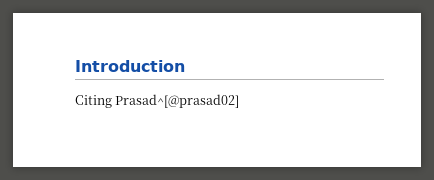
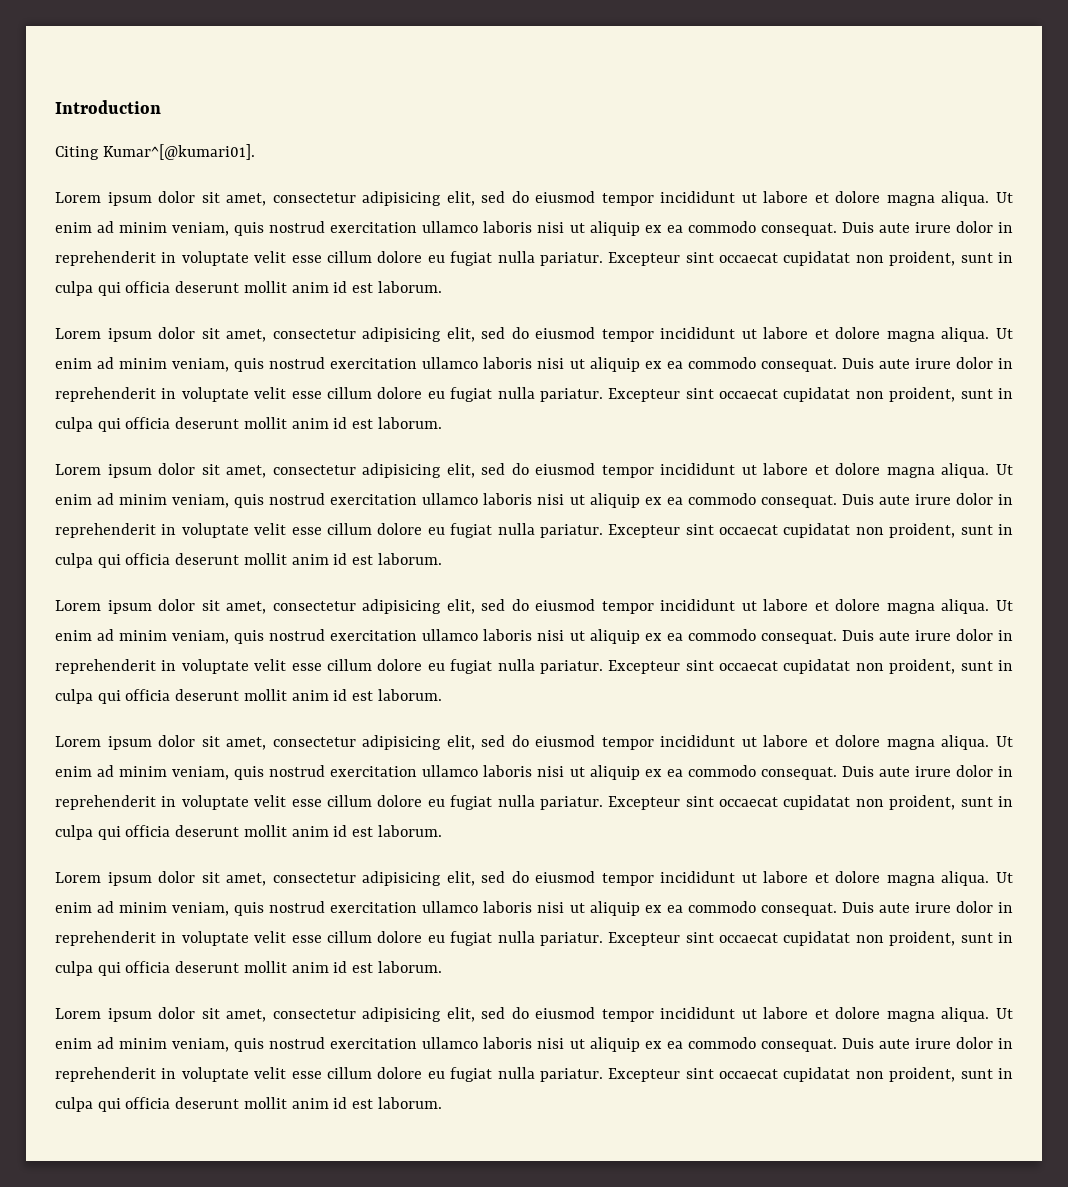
- Citing Prasad^[@prasad02]
+ Citing Kumar^[@kumari01].
+ Lorem ipsum dolor sit amet, consectetur adipisicing elit, sed do eiusmod tempor incididunt ut labore et dolore magna aliqua. Ut enim ad minim veniam, quis nostrud exercitation ullamco laboris nisi ut aliquip ex ea commodo consequat. Duis aute irure dolor in reprehenderit in voluptate velit esse cillum dolore eu fugiat nulla pariatur. Excepteur sint occaecat cupidatat non proident, sunt in culpa qui officia deserunt mollit anim id est laborum.
+ Lorem ipsum dolor sit amet, consectetur adipisicing elit, sed do eiusmod tempor incididunt ut labore et dolore magna aliqua. Ut enim ad minim veniam, quis nostrud exercitation ullamco laboris nisi ut aliquip ex ea commodo consequat. Duis aute irure dolor in reprehenderit in voluptate velit esse cillum dolore eu fugiat nulla pariatur. Excepteur sint occaecat cupidatat non proident, sunt in culpa qui officia deserunt mollit anim id est laborum.
+ Lorem ipsum dolor sit amet, consectetur adipisicing elit, sed do eiusmod tempor incididunt ut labore et dolore magna aliqua. Ut enim ad minim veniam, quis nostrud exercitation ullamco laboris nisi ut aliquip ex ea commodo consequat. Duis aute irure dolor in reprehenderit in voluptate velit esse cillum dolore eu fugiat nulla pariatur. Excepteur sint occaecat cupidatat non proident, sunt in culpa qui officia deserunt mollit anim id est laborum.
+ Lorem ipsum dolor sit amet, consectetur adipisicing elit, sed do eiusmod tempor incididunt ut labore et dolore magna aliqua. Ut enim ad minim veniam, quis nostrud exercitation ullamco laboris nisi ut aliquip ex ea commodo consequat. Duis aute irure dolor in reprehenderit in voluptate velit esse cillum dolore eu fugiat nulla pariatur. Excepteur sint occaecat cupidatat non proident, sunt in culpa qui officia deserunt mollit anim id est laborum.
+ Lorem ipsum dolor sit amet, consectetur adipisicing elit, sed do eiusmod tempor incididunt ut labore et dolore magna aliqua. Ut enim ad minim veniam, quis nostrud exercitation ullamco laboris nisi ut aliquip ex ea commodo consequat. Duis aute irure dolor in reprehenderit in voluptate velit esse cillum dolore eu fugiat nulla pariatur. Excepteur sint occaecat cupidatat non proident, sunt in culpa qui officia deserunt mollit anim id est laborum.
+ Lorem ipsum dolor sit amet, consectetur adipisicing elit, sed do eiusmod tempor incididunt ut labore et dolore magna aliqua. Ut enim ad minim veniam, quis nostrud exercitation ullamco laboris nisi ut aliquip ex ea commodo consequat. Duis aute irure dolor in reprehenderit in voluptate velit esse cillum dolore eu fugiat nulla pariatur. Excepteur sint occaecat cupidatat non proident, sunt in culpa qui officia deserunt mollit anim id est laborum.
+ Lorem ipsum dolor sit amet, consectetur adipisicing elit, sed do eiusmod tempor incididunt ut labore et dolore magna aliqua. Ut enim ad minim veniam, quis nostrud exercitation ullamco laboris nisi ut aliquip ex ea commodo consequat. Duis aute irure dolor in reprehenderit in voluptate velit esse cillum dolore eu fugiat nulla pariatur. Excepteur sint occaecat cupidatat non proident, sunt in culpa qui officia deserunt mollit anim id est laborum.

